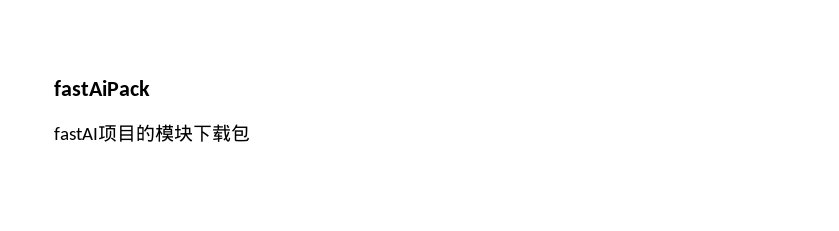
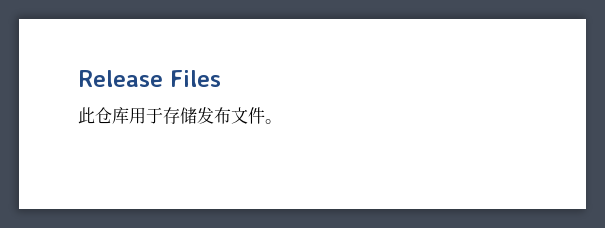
- fastAiPack
- fastAI项目的模块下载包
+ Release Files
+ 此仓库用于存储发布文件。

